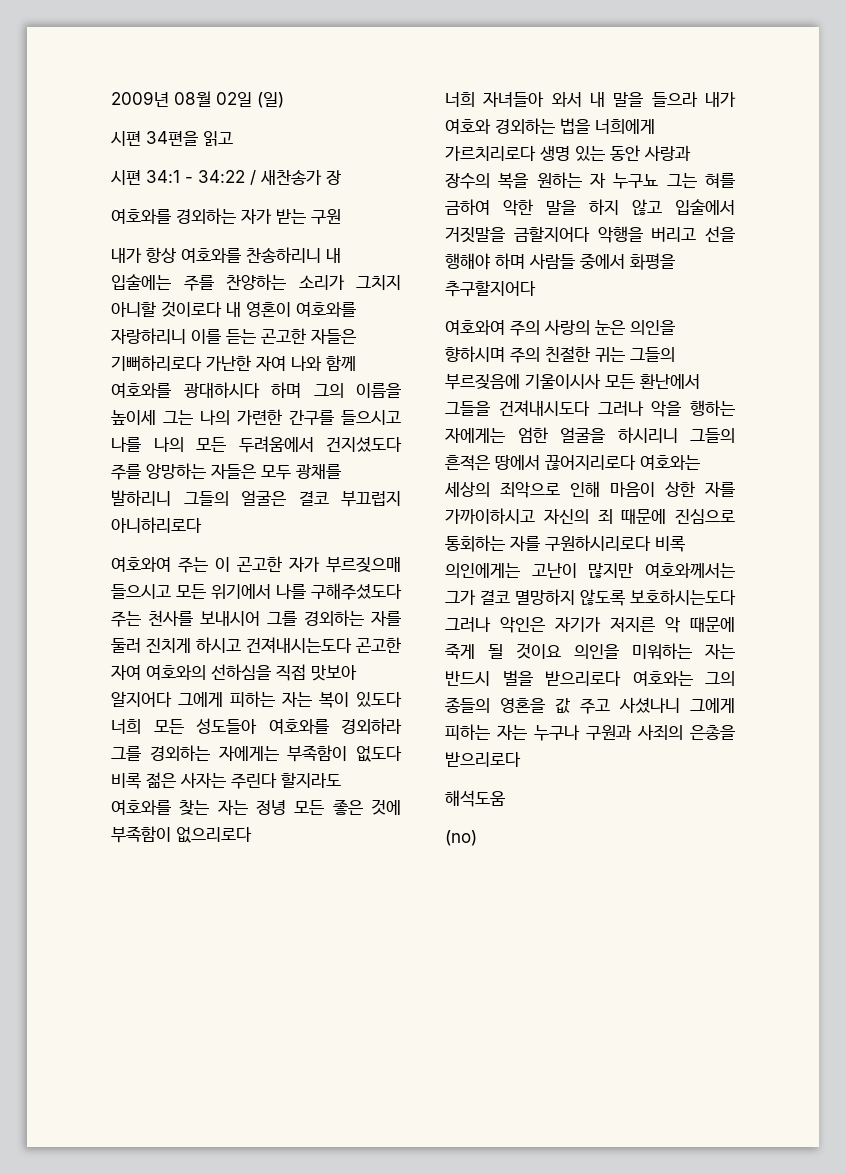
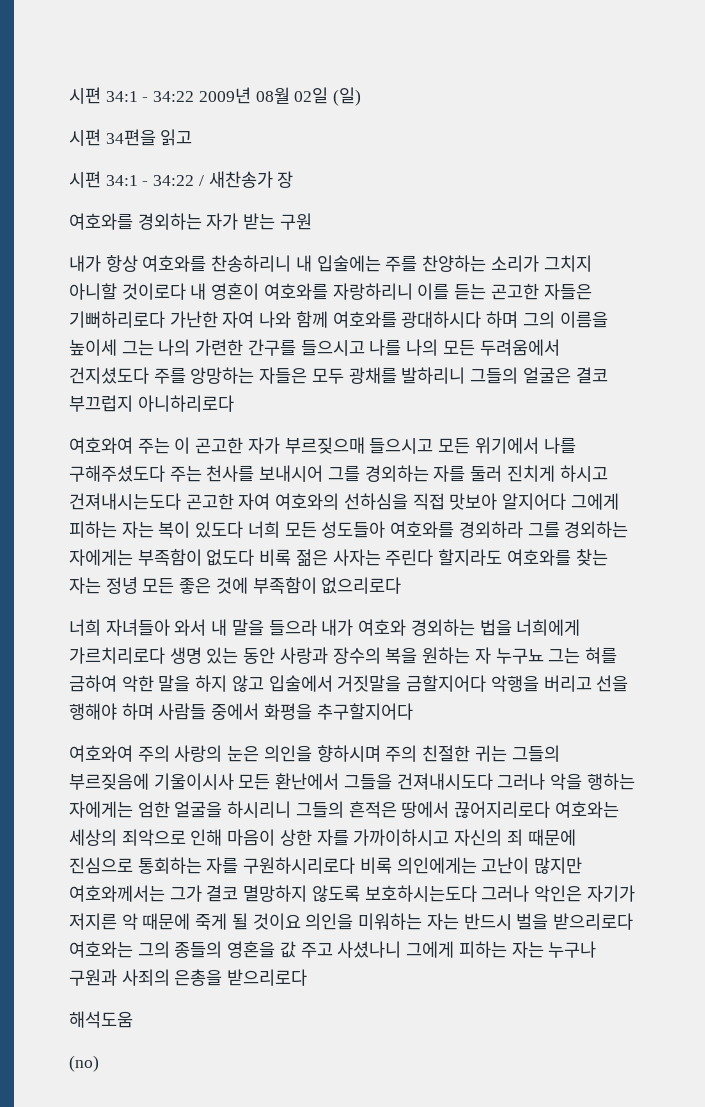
- 2009년 08월 02일 (일)
+ 시편 34:1 - 34:22 2009년 08월 02일 (일)

